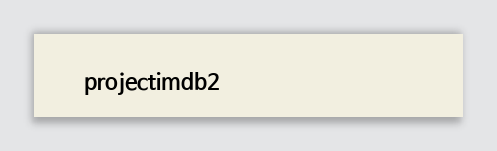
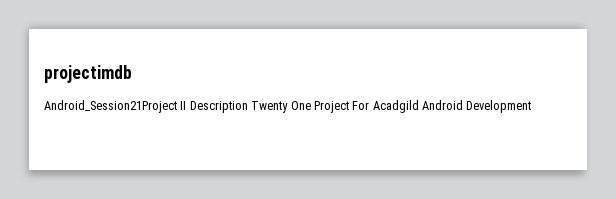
- projectimdb2
+ projectimdb
+ Android_Session21Project II Description Twenty One Project For Acadgild Android Development

